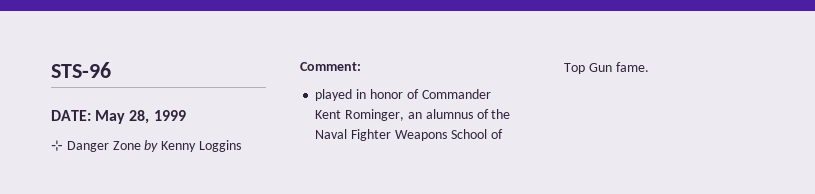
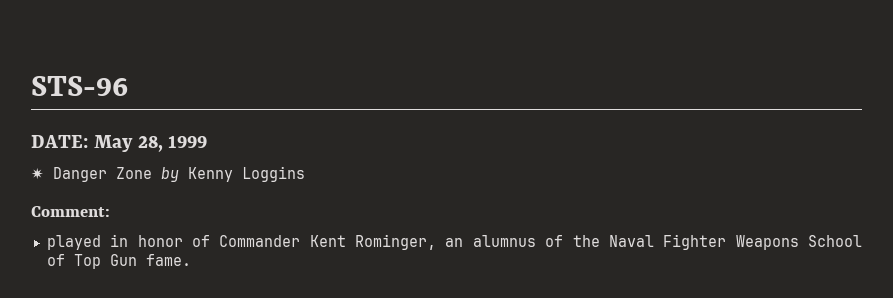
- ⊹ Danger Zone by Kenny Loggins
+ ✷ Danger Zone by Kenny Loggins

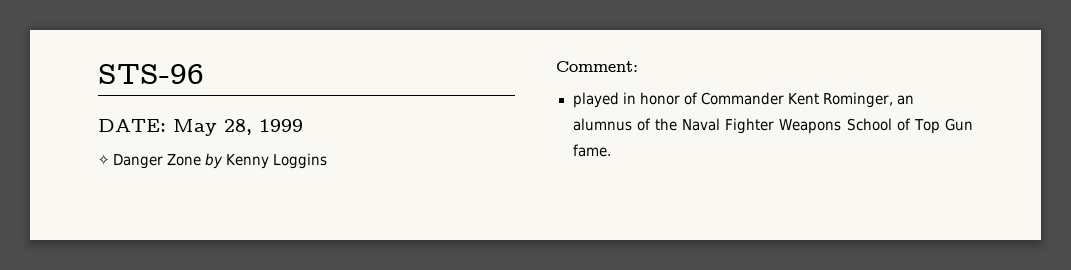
- ✷ Danger Zone by Kenny Loggins
+ ✧ Danger Zone by Kenny Loggins

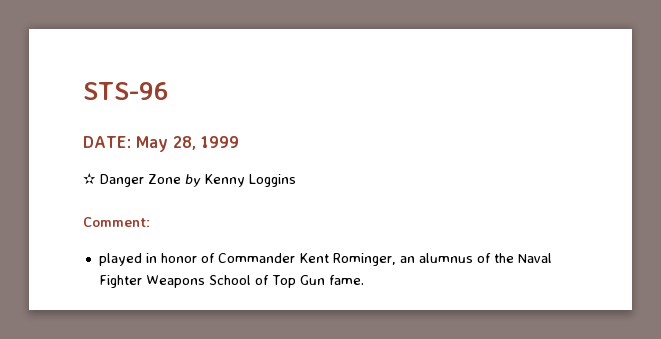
- ✧ Danger Zone by Kenny Loggins
+ ✫ Danger Zone by Kenny Loggins

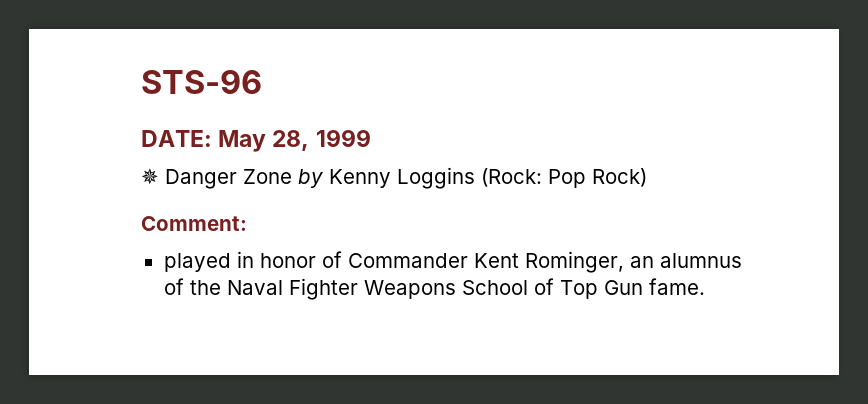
- ✫ Danger Zone by Kenny Loggins
+ ✵ Danger Zone by Kenny Loggins (Rock: Pop Rock)

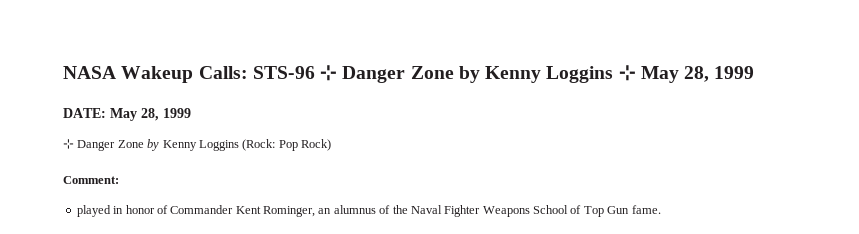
- STS-96
+ NASA Wakeup Calls: STS-96 ⊹ Danger Zone by Kenny Loggins ⊹ May 28, 1999
- ✵ Danger Zone by Kenny Loggins (Rock: Pop Rock)
+ ⊹ Danger Zone by Kenny Loggins (Rock: Pop Rock)

